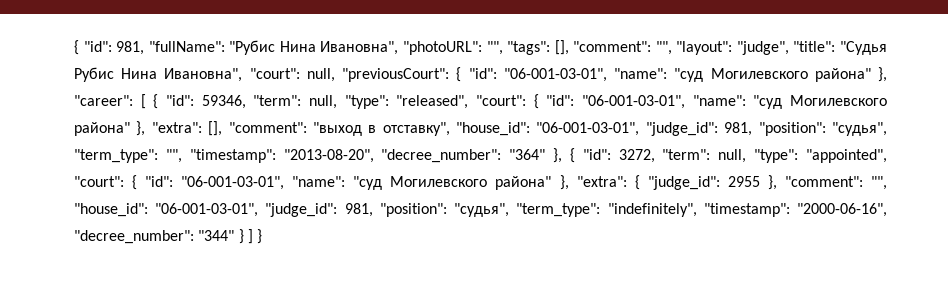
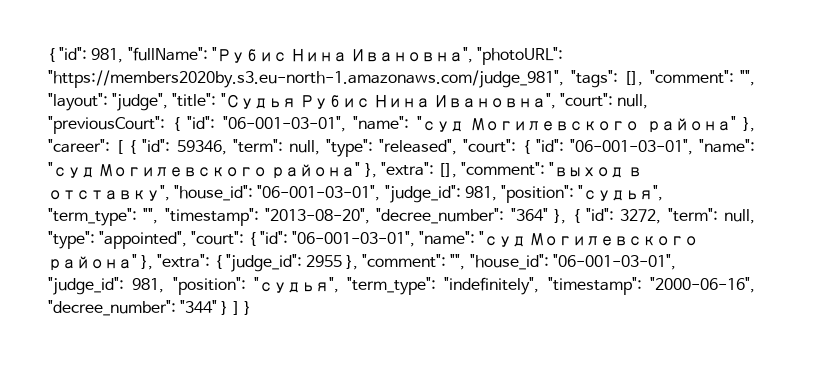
- "", "tags":
+ "https://members2020by.s3.eu-north-1.amazonaws.com/judge_981", "tags":

